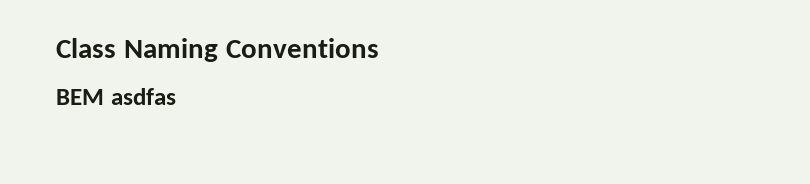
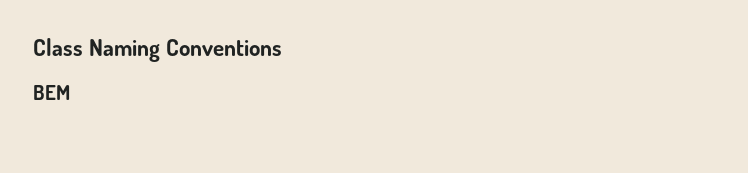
- BEM asdfas
+ BEM

